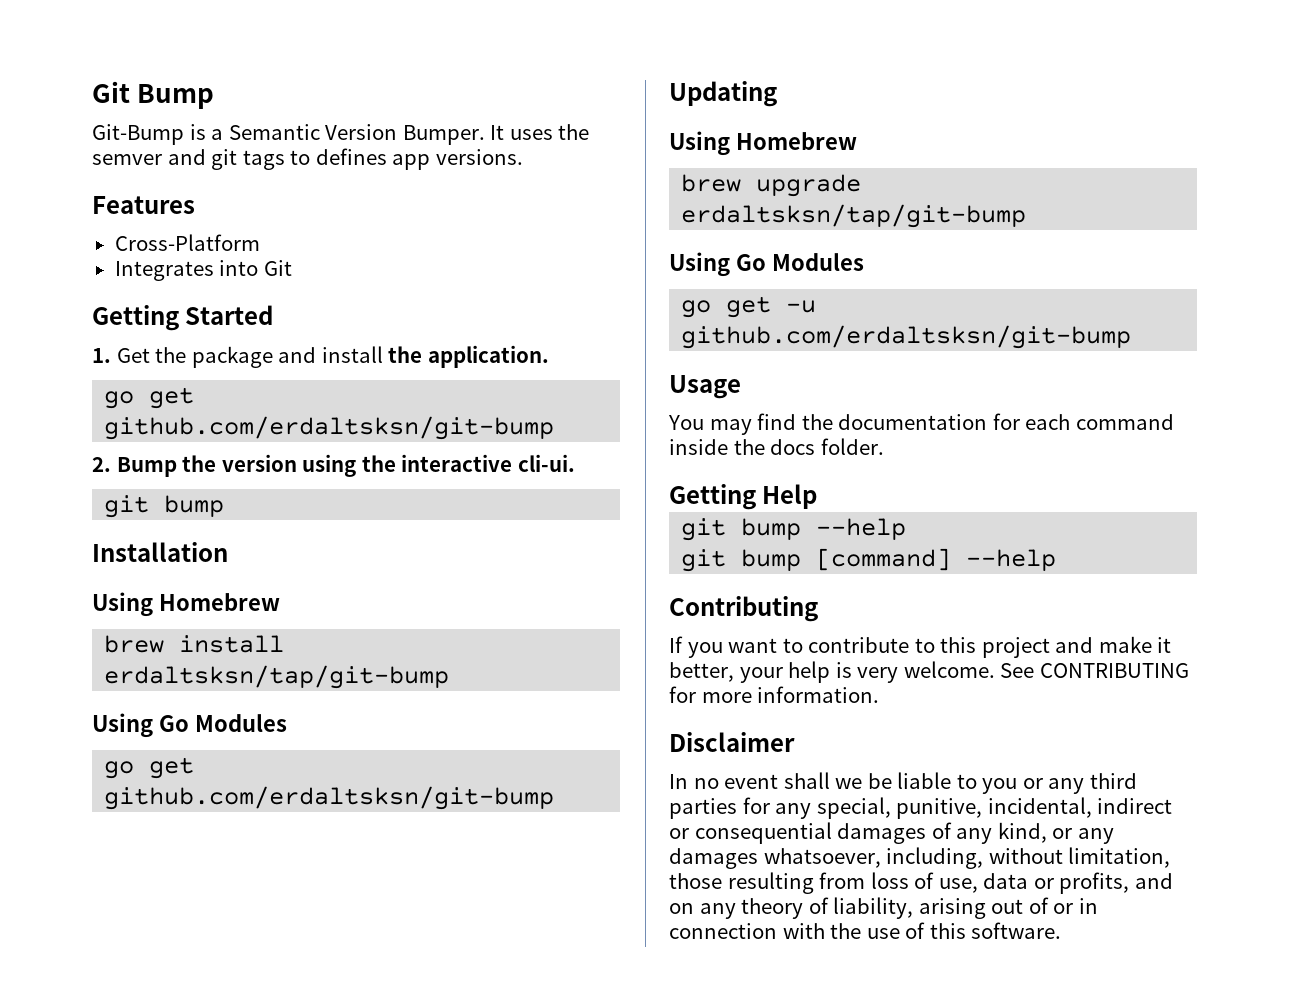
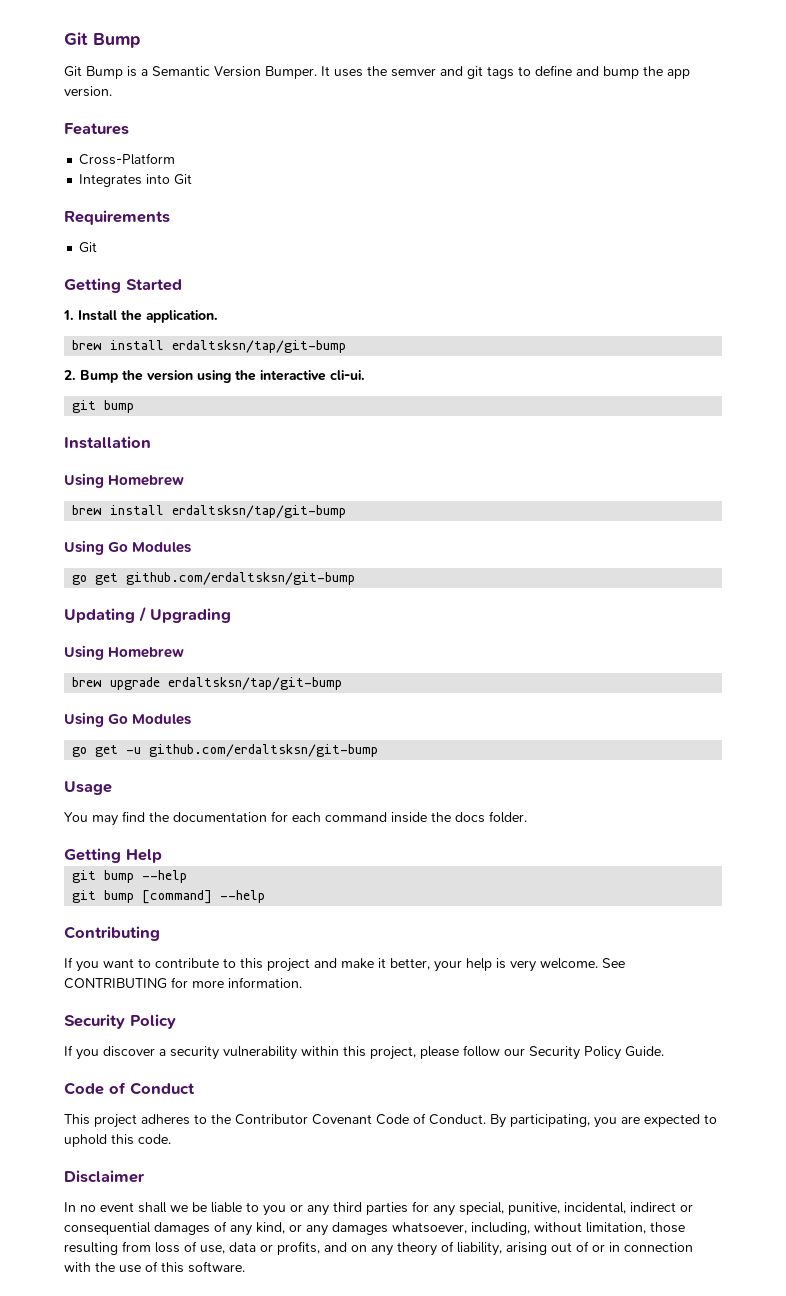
- Git-Bump is a Semantic Version Bumper.
+ Git Bump is a Semantic Version Bumper.
- It uses the semver and git tags to defines app versions.
+ It uses the semver and git tags to define and bump the app version.
+ Requirements
+ Git
- 1. Get the package and install the application.
- go get github.com/erdaltsksn/git-bump
+ 1. Install the application.
+ brew install erdaltsksn/tap/git-bump
- Updating
+ Updating / Upgrading
  See CONTRIBUTING for more information.
+ Security Policy
+ If you discover a security vulnerability within this project, please follow our Security Policy Guide.
+ Code of Conduct
+ This project adheres to the Contributor Covenant Code of Conduct. By participating, you are expected to uphold this code.

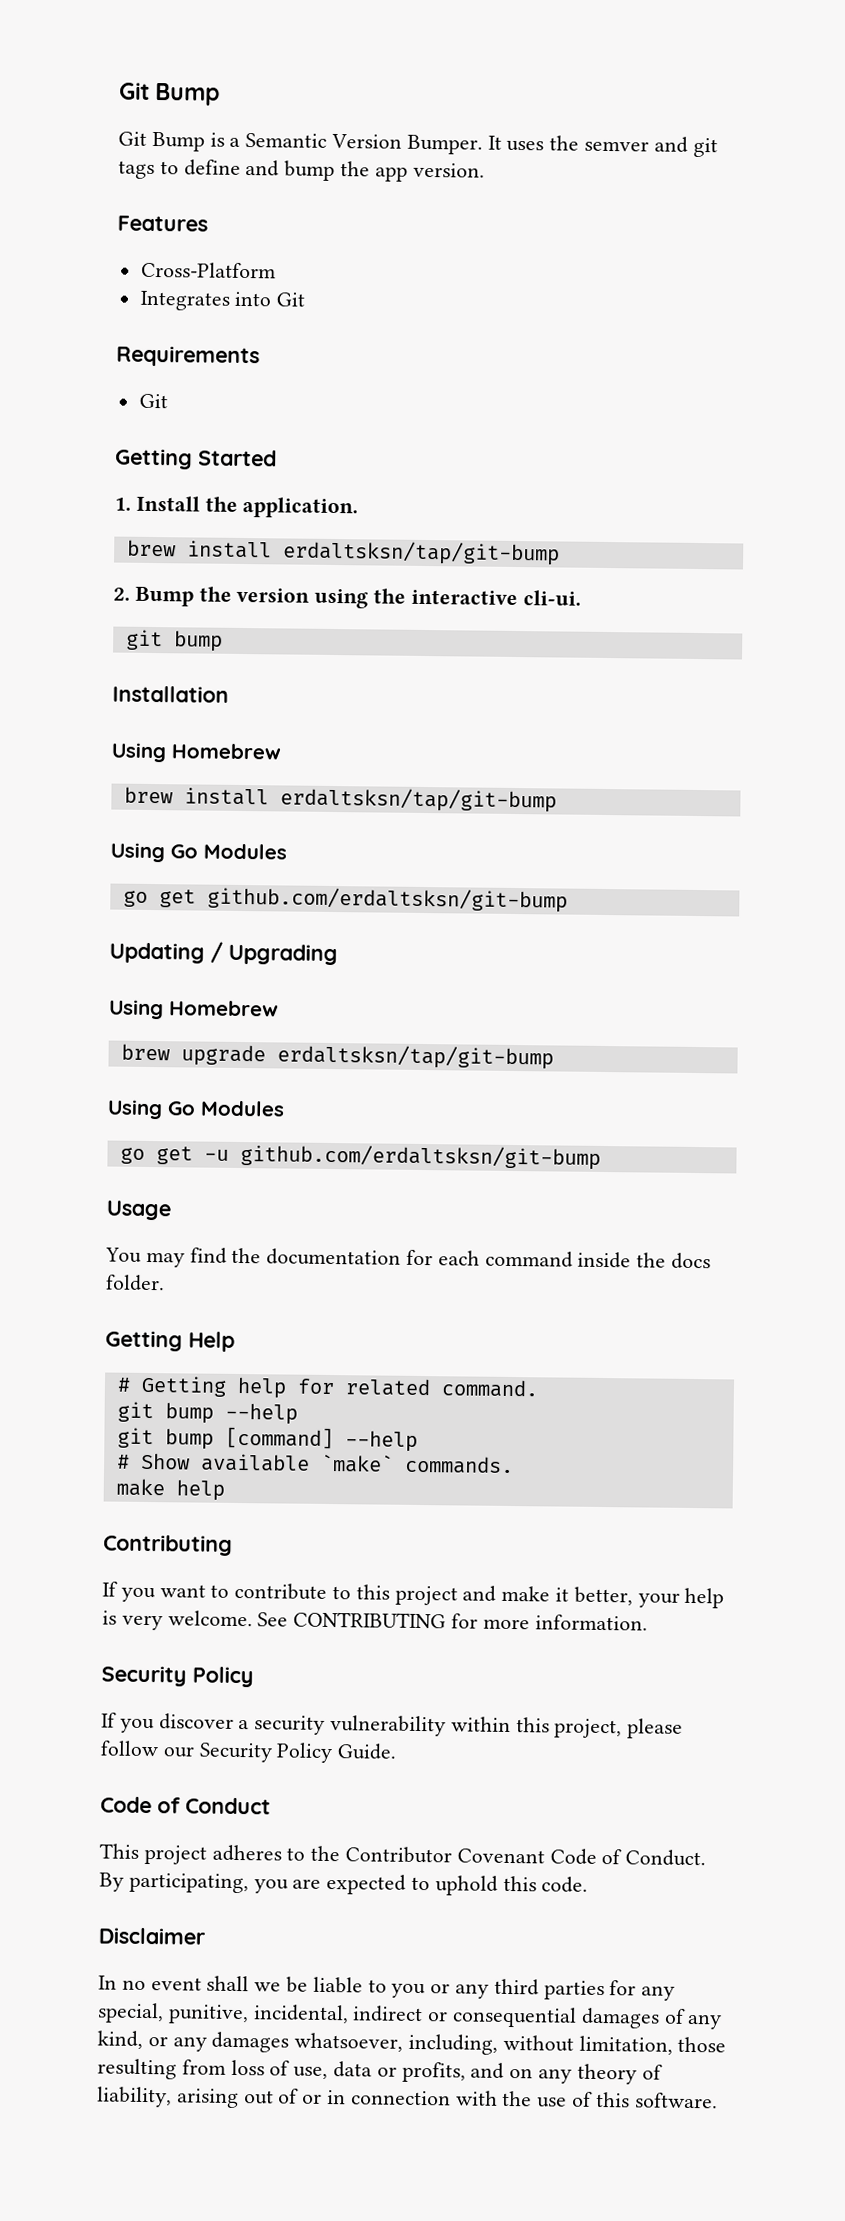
+ # Getting help for related command.
+ # Show available `make` commands.
+ make help

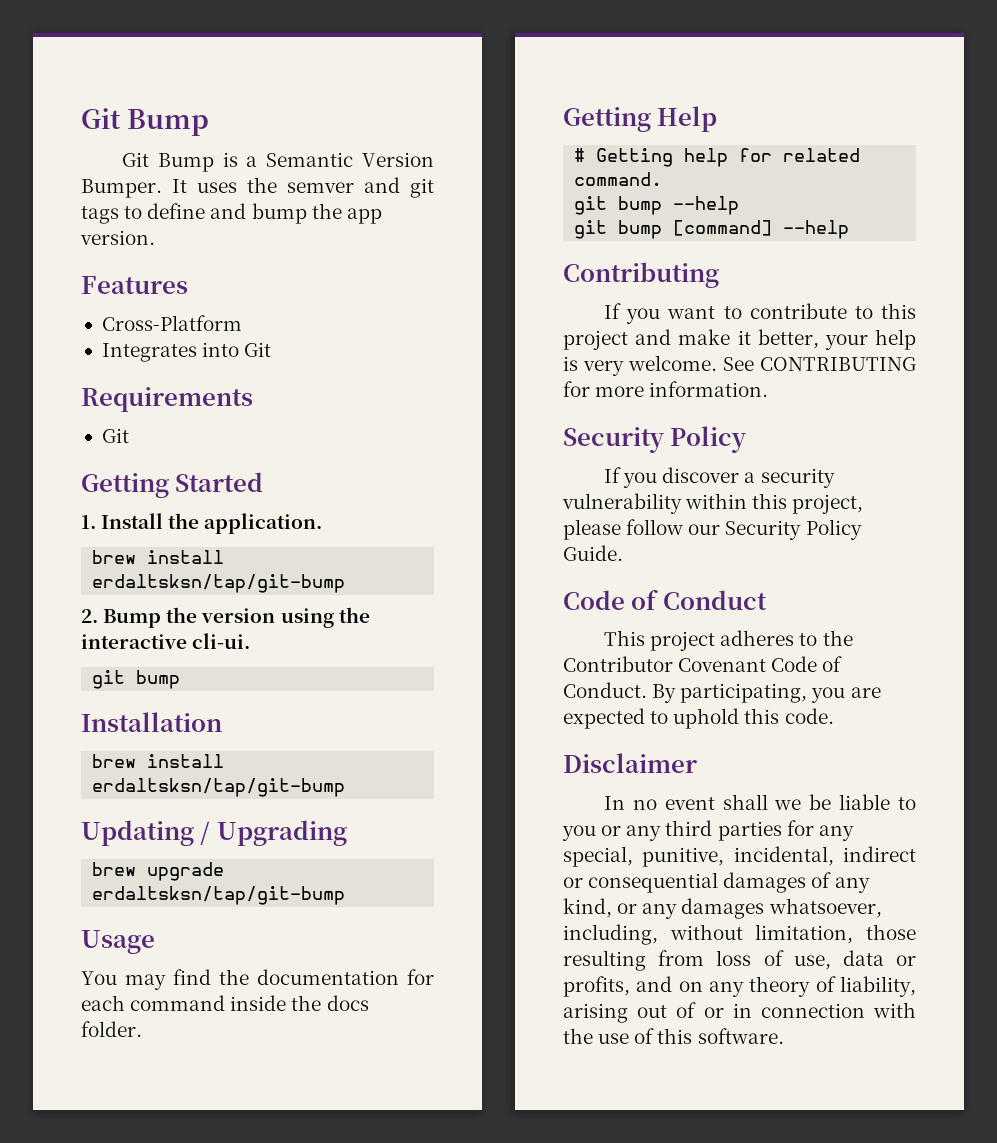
  Installation
- Using Homebrew
  brew install erdaltsksn/tap/git-bump
- Using Go Modules
- go get github.com/erdaltsksn/git-bump
  Updating / Upgrading
- Using Homebrew
  brew upgrade erdaltsksn/tap/git-bump
- Using Go Modules
- go get -u github.com/erdaltsksn/git-bump
- # Show available `make` commands.
- make help

